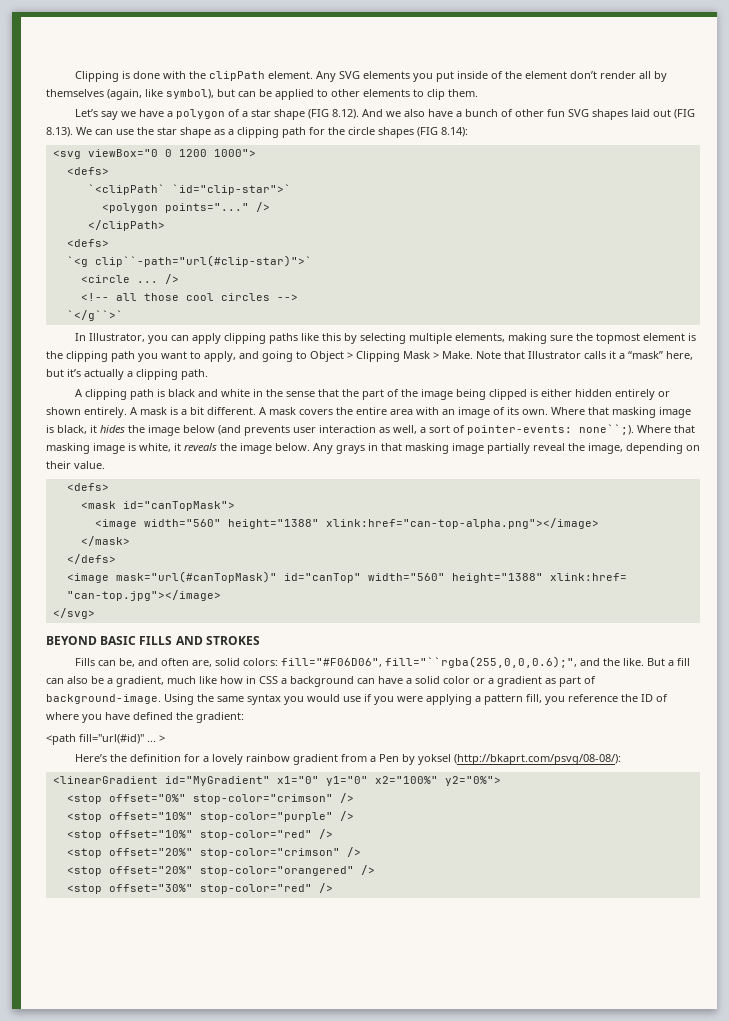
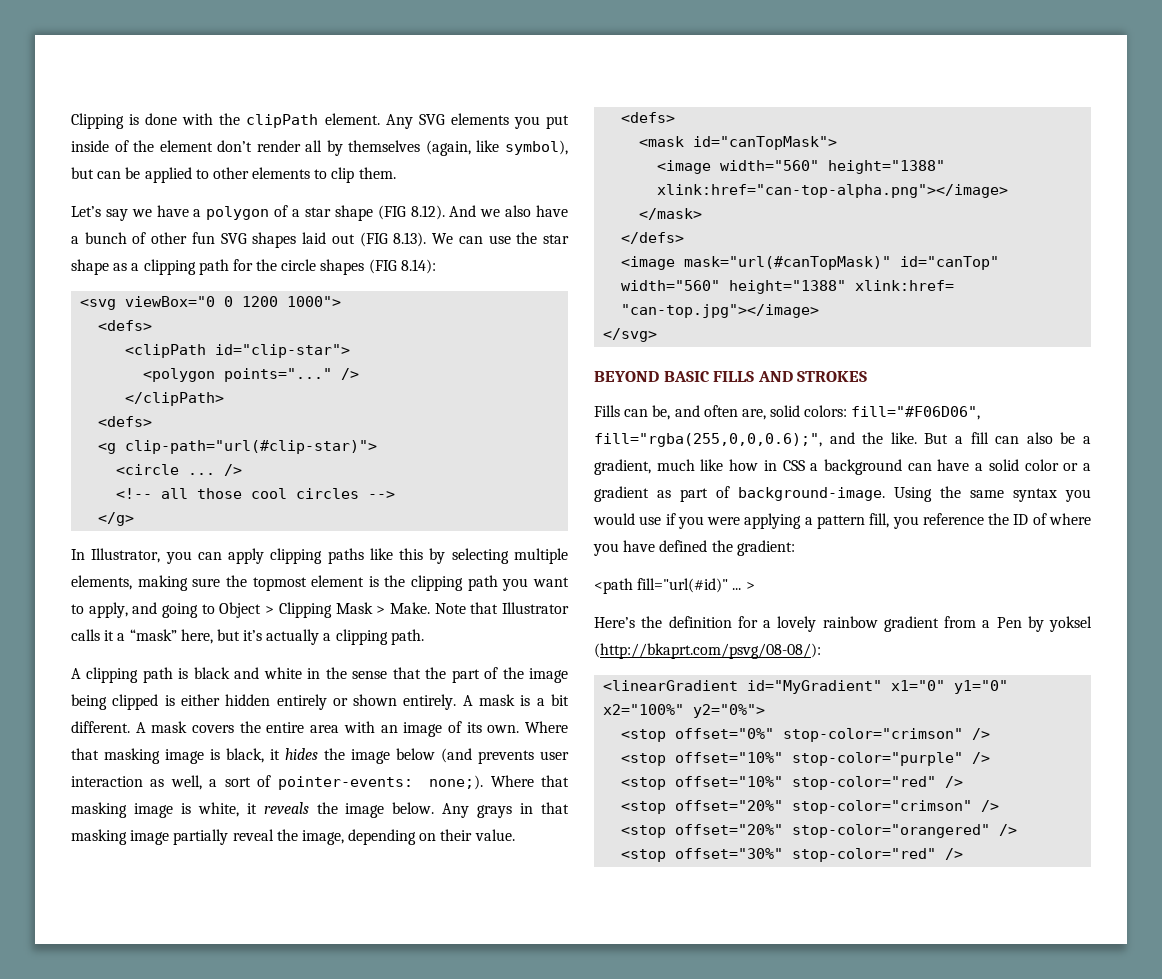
- `<clipPath` `id="clip-star">`
+ <clipPath id="clip-star">
- `<g clip``-path="url(#clip-star)">`
+ <g clip-path="url(#clip-star)">
- `</g``>`
+ </g>
- Where that masking image is black, it hides the image below (and prevents user interaction as well, a sort of pointer-events: none``;).
+ Where that masking image is black, it hides the image below (and prevents user interaction as well, a sort of pointer-events: none;).
- Fills can be, and often are, solid colors: fill="#F06D06", fill="``rgba(255,0,0,0.6);", and the like.
+ Fills can be, and often are, solid colors: fill="#F06D06", fill="rgba(255,0,0,0.6);", and the like.

